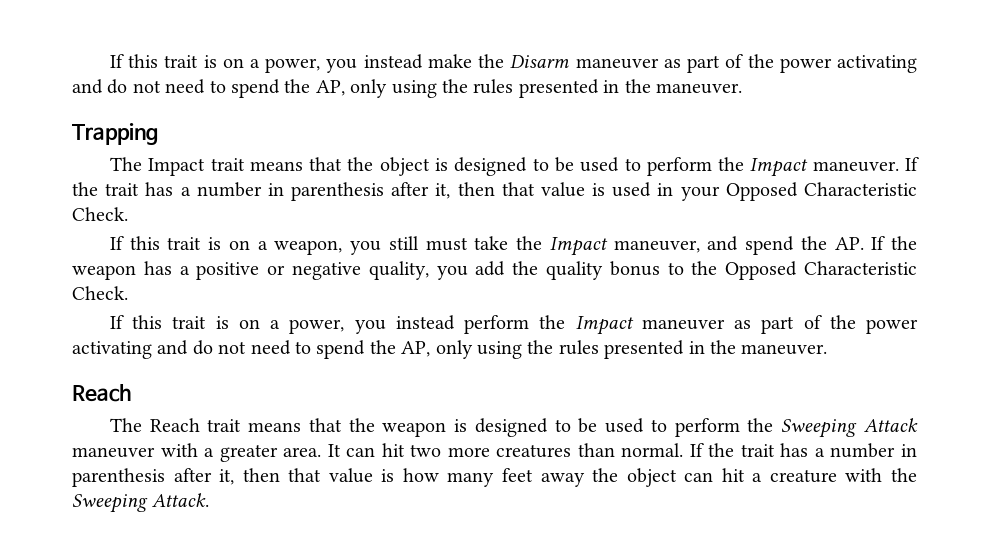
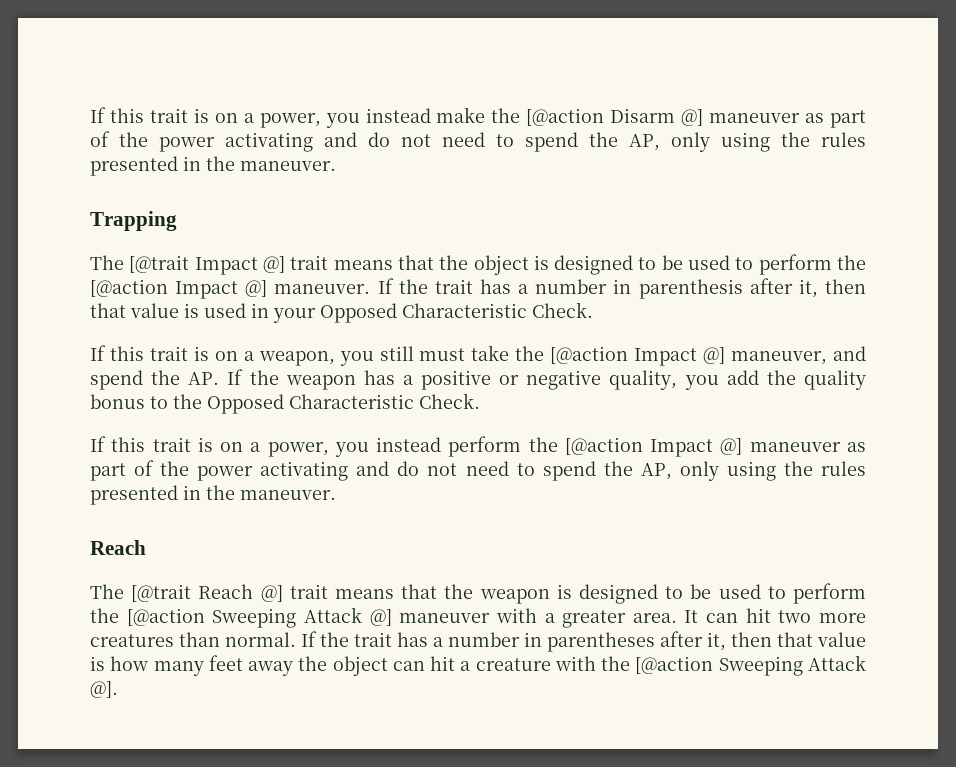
- If this trait is on a power, you instead make the Disarm maneuver as part of the power activating and do not need to spend the AP, only using the rules presented in the maneuver.
+ If this trait is on a power, you instead make the [@action Disarm @] maneuver as part of the power activating and do not need to spend the AP, only using the rules presented in the maneuver.
- The Impact trait means that the object is designed to be used to perform the Impact maneuver.
+ The [@trait Impact @] trait means that the object is designed to be used to perform the [@action Impact @] maneuver.
- If this trait is on a weapon, you still must take the Impact maneuver, and spend the AP. If the weapon has a positive or negative quality, you add the quality bonus to the Opposed Characteristic Check.
+ If this trait is on a weapon, you still must take the [@action Impact @] maneuver, and spend the AP. If the weapon has a positive or negative quality, you add the quality bonus to the Opposed Characteristic Check.
- If this trait is on a power, you instead perform the Impact maneuver as part of the power activating and do not need to spend the AP, only using the rules presented in the maneuver.
+ If this trait is on a power, you instead perform the [@action Impact @] maneuver as part of the power activating and do not need to spend the AP, only using the rules presented in the maneuver.
- The Reach trait means that the weapon is designed to be used to perform the Sweeping Attack maneuver with a greater area.
+ The [@trait Reach @] trait means that the weapon is designed to be used to perform the [@action Sweeping Attack @] maneuver with a greater area.
- If the trait has a number in parenthesis after it, then that value is how many feet away the object can hit a creature with the Sweeping Attack.
+ If the trait has a number in parentheses after it, then that value is how many feet away the object can hit a creature with the [@action Sweeping Attack @].

